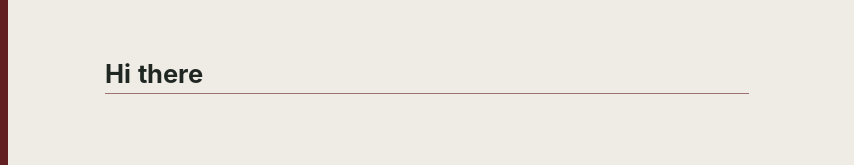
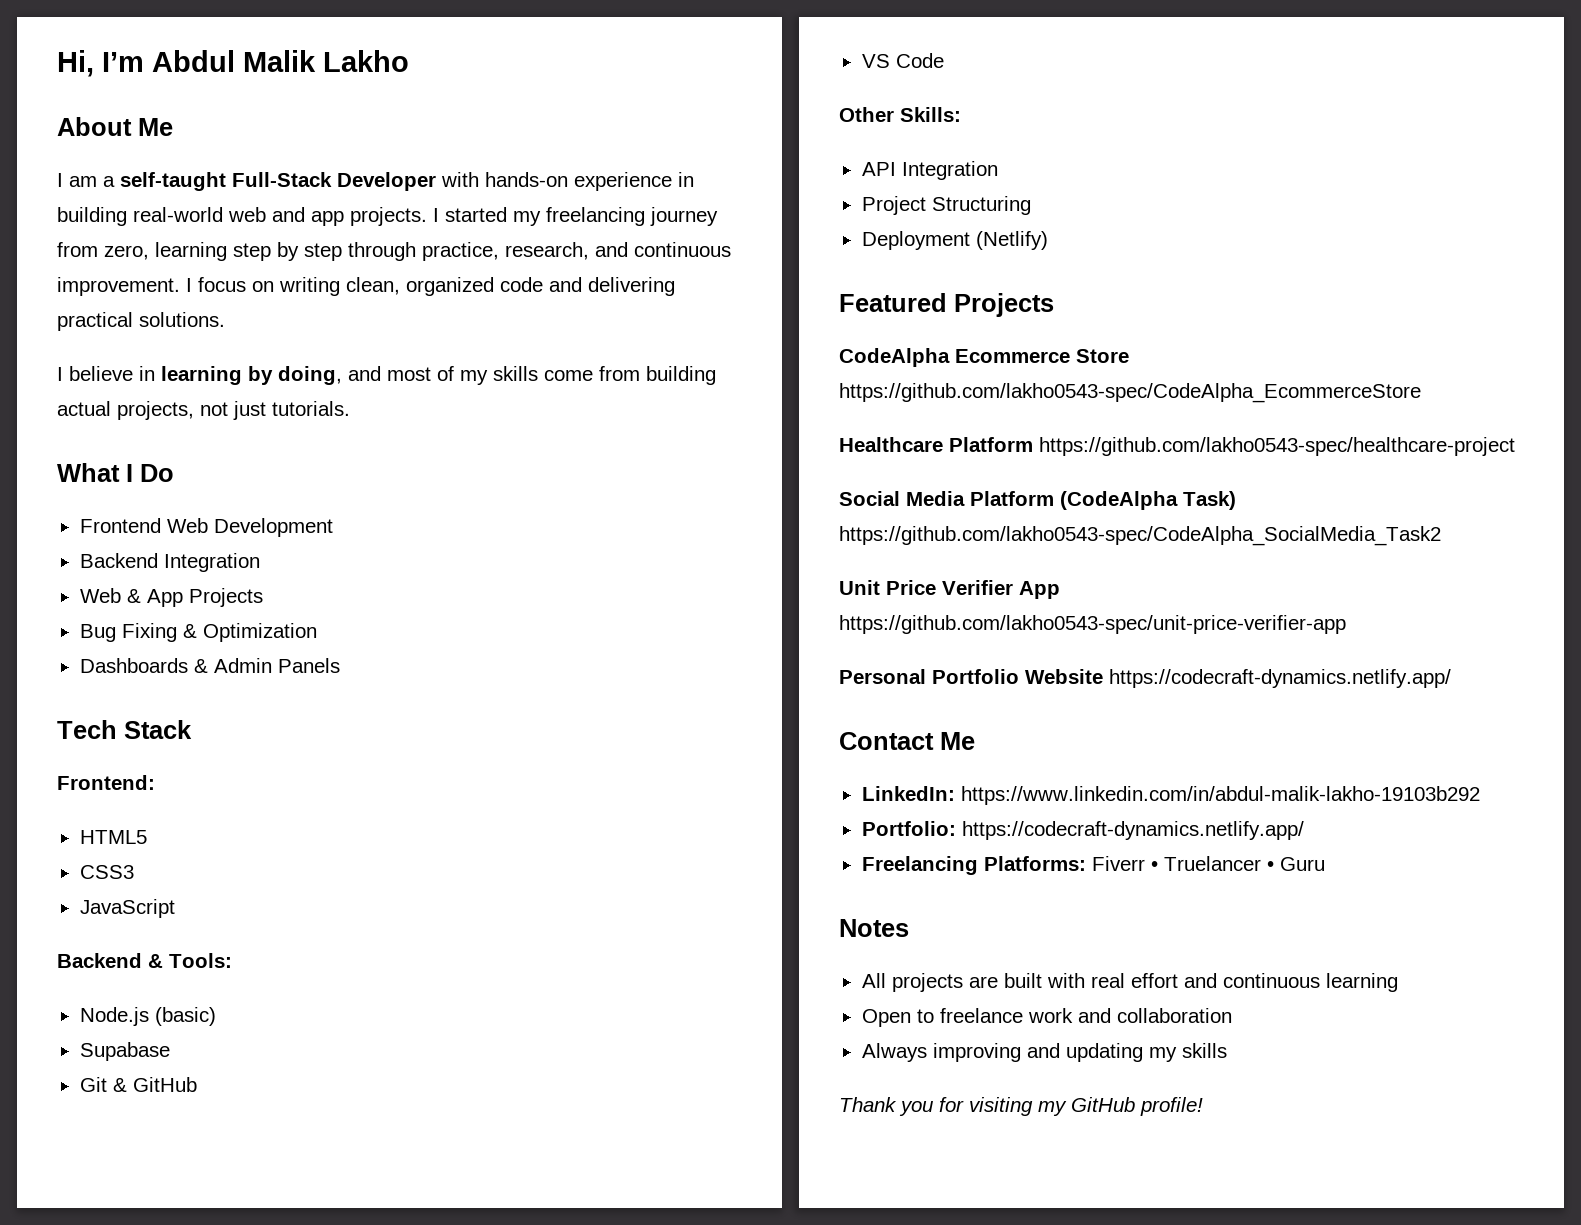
- Hi there
+ Hi, I’m Abdul Malik Lakho
+ About Me
+ I am a self-taught Full-Stack Developer with hands-on experience in building real-world web and app projects. I started my freelancing journey from zero, learning step by step through practice, research, and continuous improvement. I focus on writing clean, organized code and delivering practical solutions.
+ I believe in learning by doing, and most of my skills come from building actual projects, not just tutorials.
+ What I Do
+ Frontend Web Development
+ Backend Integration
+ Web & App Projects
+ Bug Fixing & Optimization
+ Dashboards & Admin Panels
+ Tech Stack
+ Frontend:
+ HTML5
+ CSS3
+ JavaScript
+ Backend & Tools:
+ Node.js (basic)
+ Supabase
+ Git & GitHub
+ VS Code
+ Other Skills:
+ API Integration
+ Project Structuring
+ Deployment (Netlify)
+ Featured Projects
+ CodeAlpha Ecommerce Store https://github.com/lakho0543-spec/CodeAlpha_EcommerceStore
+ Healthcare Platform https://github.com/lakho0543-spec/healthcare-project
+ Social Media Platform (CodeAlpha Task) https://github.com/lakho0543-spec/CodeAlpha_SocialMedia_Task2
+ Unit Price Verifier App https://github.com/lakho0543-spec/unit-price-verifier-app
+ Personal Portfolio Website https://codecraft-dynamics.netlify.app/
+ Contact Me
+ LinkedIn: https://www.linkedin.com/in/abdul-malik-lakho-19103b292
+ Portfolio: https://codecraft-dynamics.netlify.app/
+ Freelancing Platforms: Fiverr • Truelancer • Guru
+ Notes
+ All projects are built with real effort and continuous learning
+ Open to freelance work and collaboration
+ Always improving and updating my skills
+ Thank you for visiting my GitHub profile!

